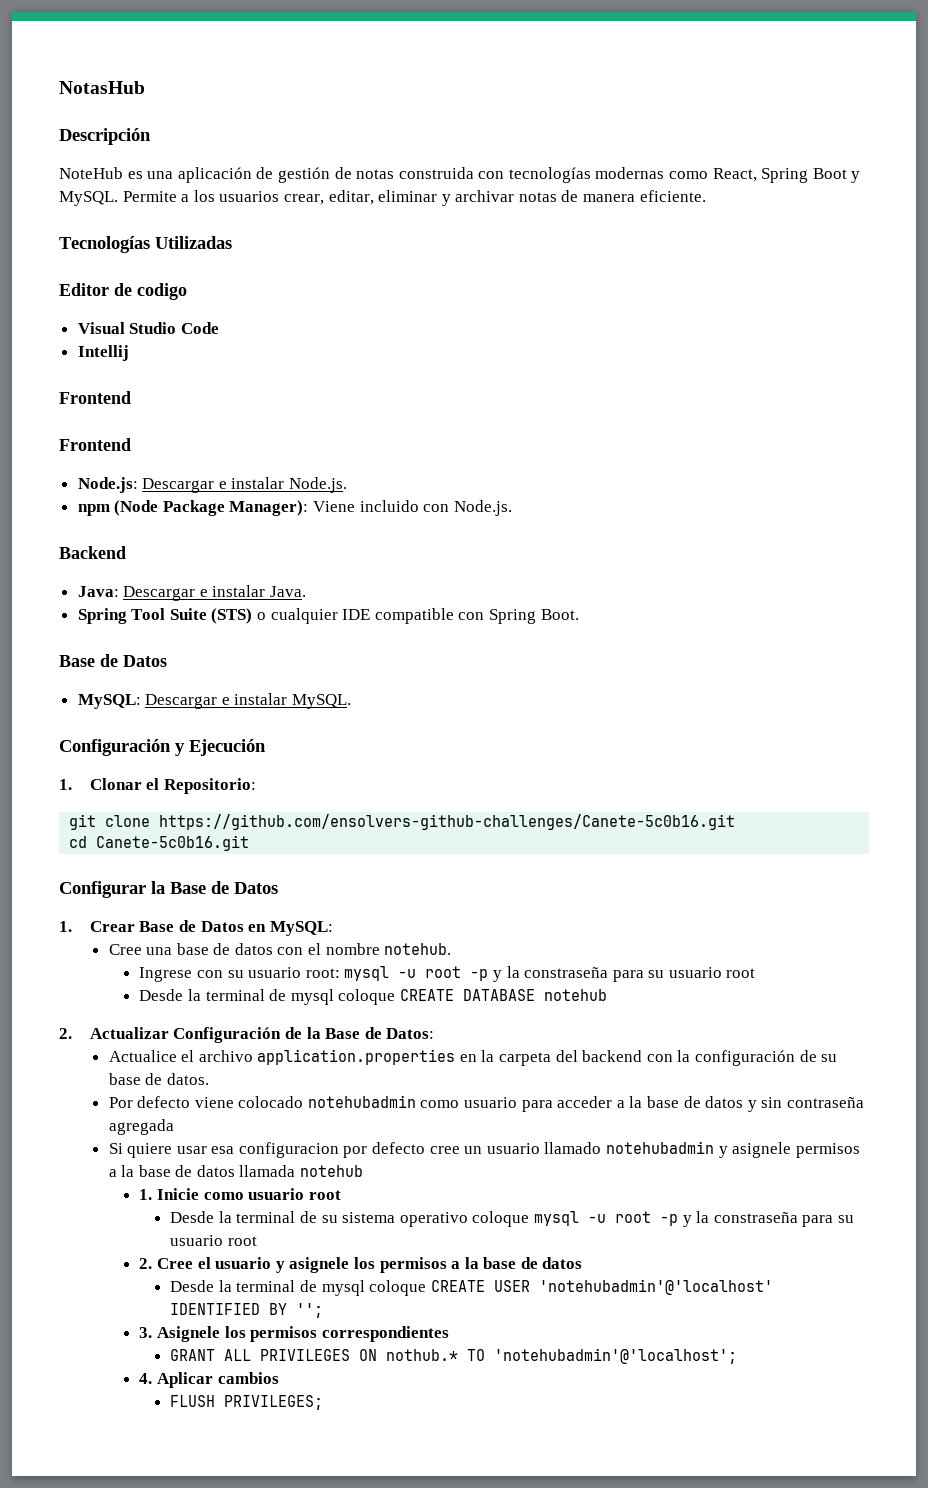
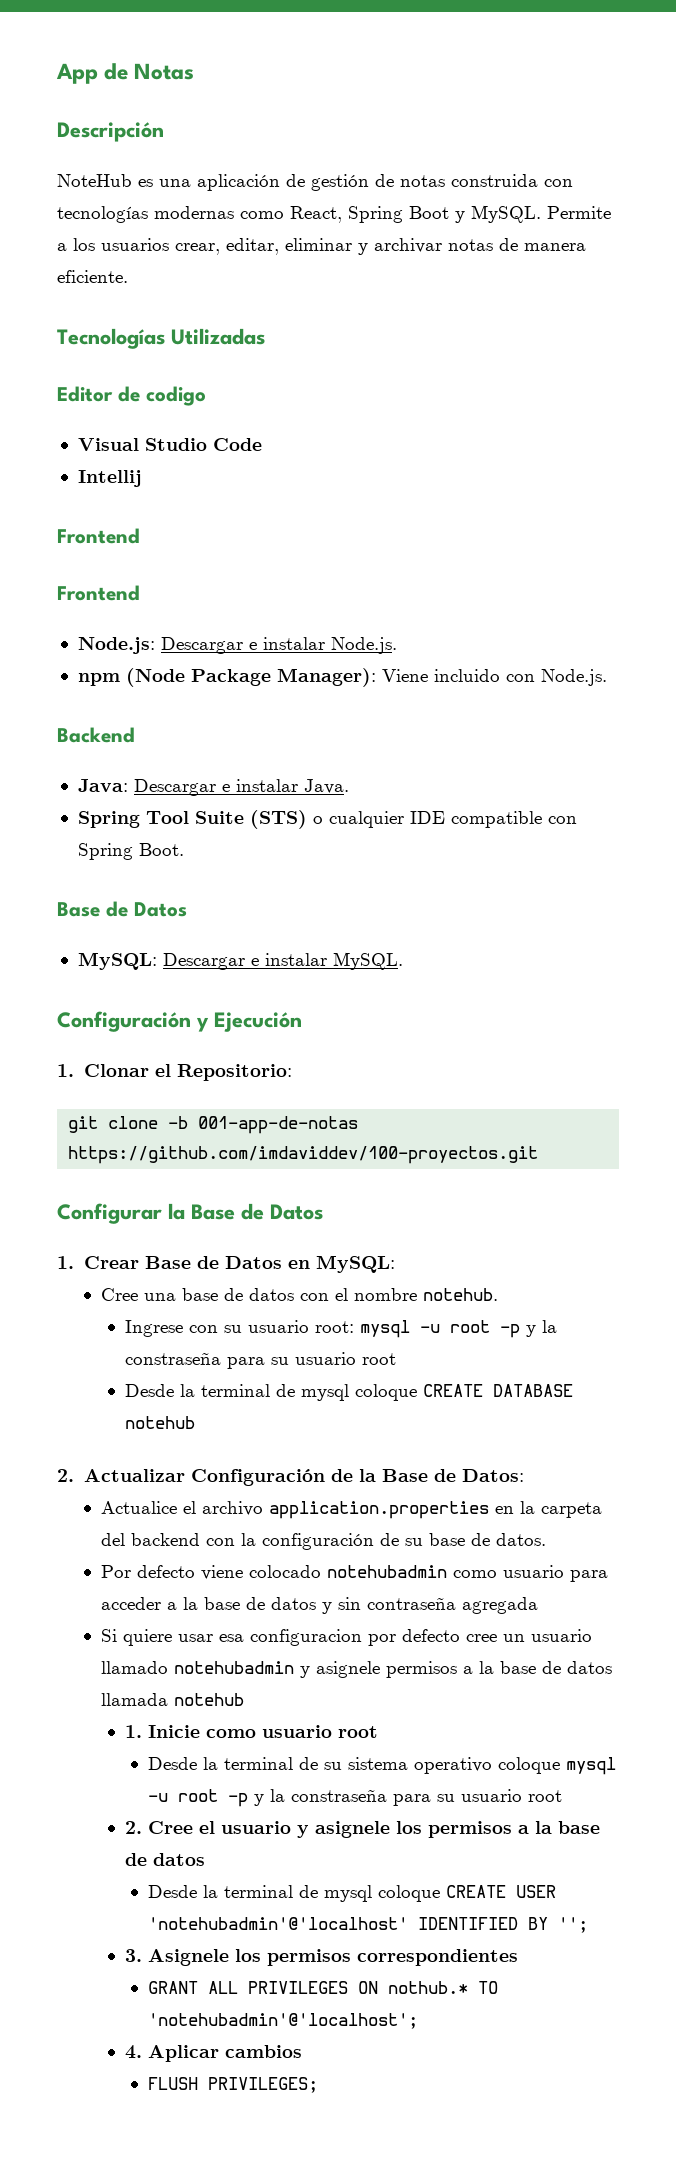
- NotasHub
+ App de Notas
- git clone https://github.com/ensolvers-github-challenges/Canete-5c0b16.git
- cd Canete-5c0b16.git
+ git clone -b 001-app-de-notas https://github.com/imdaviddev/100-proyectos.git

